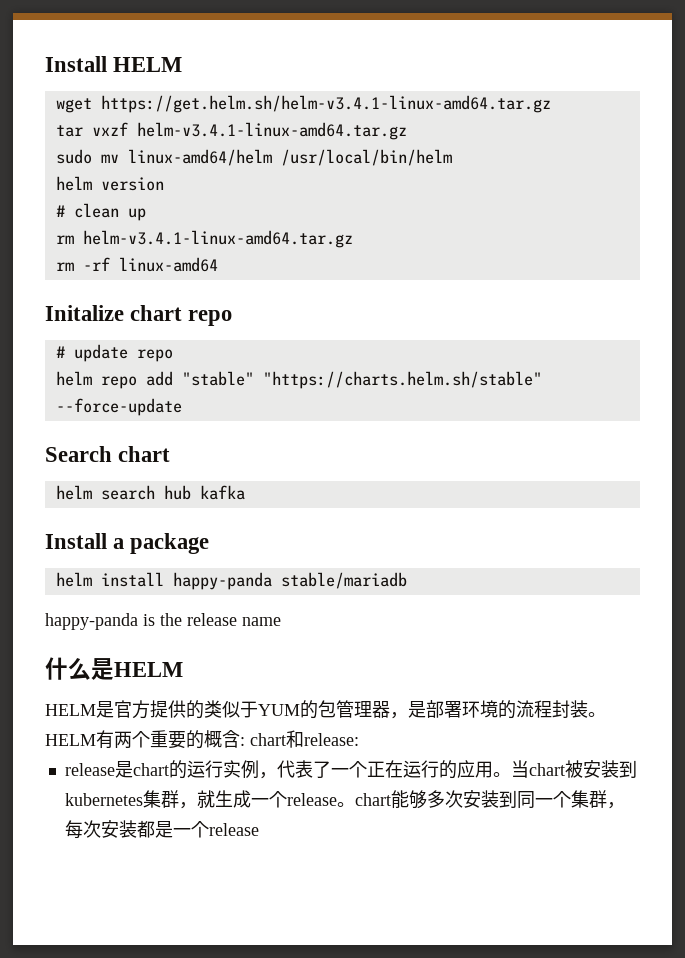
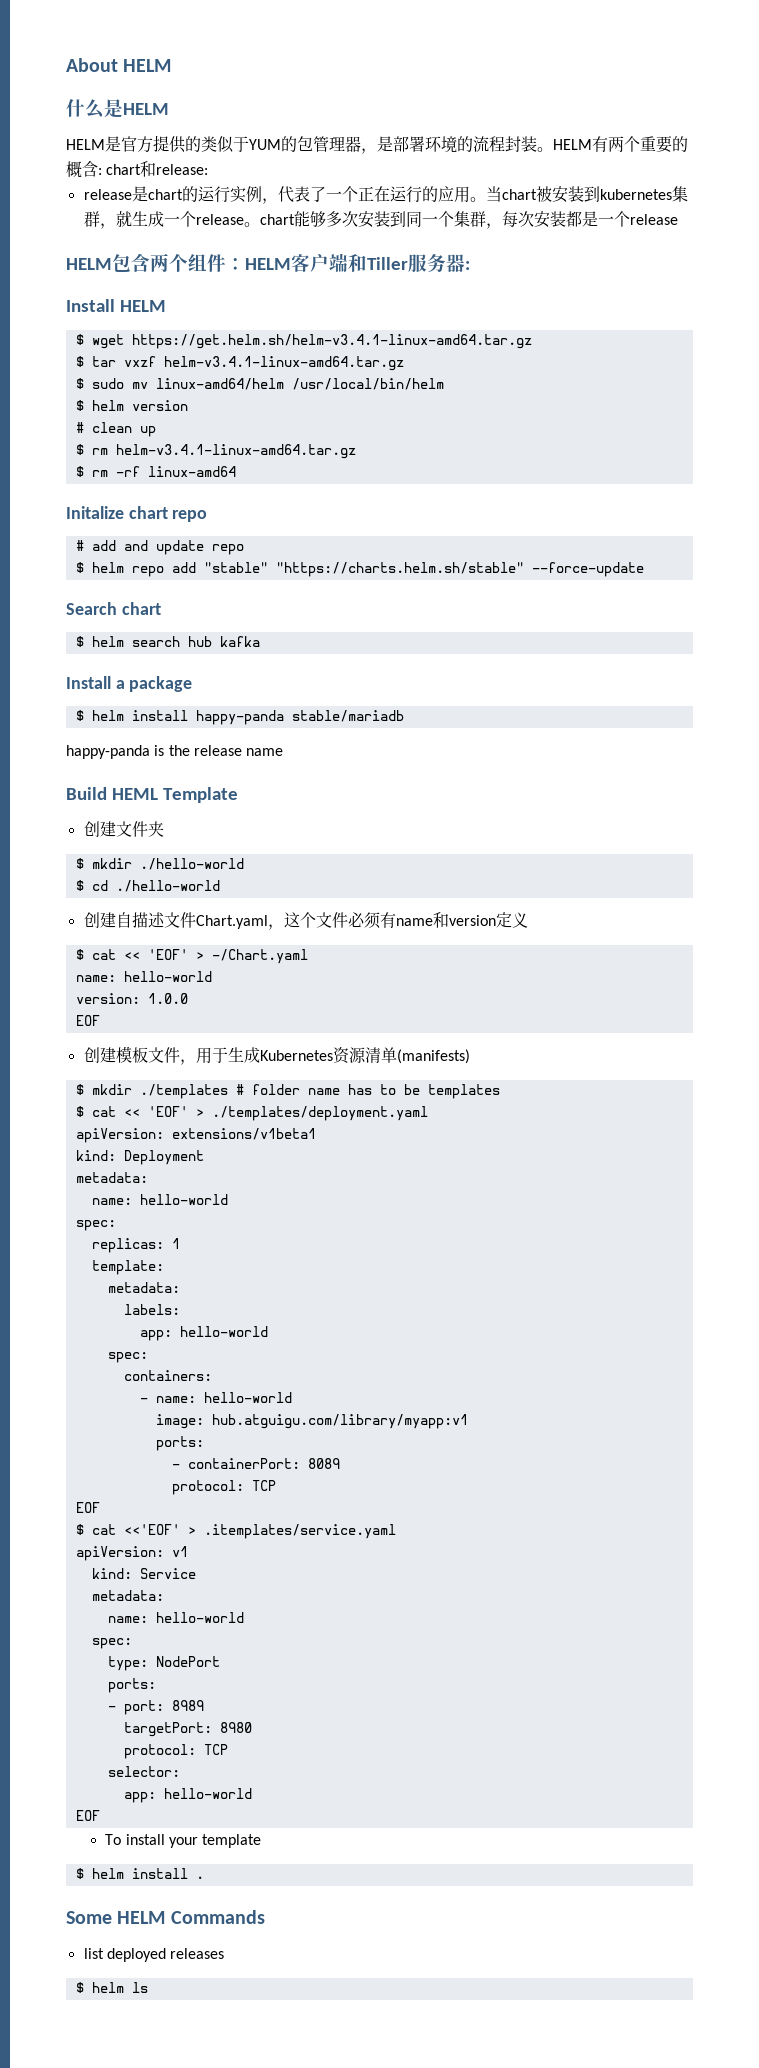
- Install HELM
- wget https://get.helm.sh/helm-v3.4.1-linux-amd64.tar.gz
- tar vxzf helm-v3.4.1-linux-amd64.tar.gz
- sudo mv linux-amd64/helm /usr/local/bin/helm
- helm version
- # clean up
- rm helm-v3.4.1-linux-amd64.tar.gz
- rm -rf linux-amd64
- Initalize chart repo
- # update repo
- helm repo add "stable" "https://charts.helm.sh/stable" --force-update
- Search chart
- helm search hub kafka
- Install a package
- helm install happy-panda stable/mariadb
- happy-panda is the release name
+ About HELM
+ HELM包含两个组件：HELM客户端和Tiller服务器:
+ Install HELM
+ $ wget https://get.helm.sh/helm-v3.4.1-linux-amd64.tar.gz
+ $ tar vxzf helm-v3.4.1-linux-amd64.tar.gz
+ $ sudo mv linux-amd64/helm /usr/local/bin/helm
+ $ helm version
+ # clean up
+ $ rm helm-v3.4.1-linux-amd64.tar.gz
+ $ rm -rf linux-amd64
+ Initalize chart repo
+ # add and update repo
+ $ helm repo add "stable" "https://charts.helm.sh/stable" --force-update
+ Search chart
+ $ helm search hub kafka
+ Install a package
+ $ helm install happy-panda stable/mariadb
+ happy-panda is the release name
+ Build HEML Template
+ 创建文件夹
+ $ mkdir ./hello-world
+ $ cd ./hello-world
+ 创建自描述文件Chart.yaml，这个文件必须有name和version定义
+ $ cat << 'EOF' > -/Chart.yaml
+ name: hello-world
+ version: 1.0.0
+ EOF
+ 创建模板文件，用于生成Kubernetes资源清单(manifests)
+ $ mkdir ./templates # folder name has to be templates
+ $ cat << 'EOF' > ./templates/deployment.yaml
+ apiVersion: extensions/v1beta1
+ kind: Deployment
+ metadata:
+ name: hello-world
+ spec:
+ replicas: 1
+ template:
+ metadata:
+ labels:
+ app: hello-world
+ spec:
+ containers:
+ - name: hello-world
+ image: hub.atguigu.com/library/myapp:v1
+ ports:
+ - containerPort: 8089
+ protocol: TCP
+ EOF
+ $ cat <<'EOF' > .itemplates/service.yaml
+ apiVersion: v1
+ kind: Service
+ metadata:
+ name: hello-world
+ spec:
+ type: NodePort
+ ports:
+ - port: 8989
+ targetPort: 8980
+ protocol: TCP
+ selector:
+ app: hello-world
+ EOF
+ To install your template
+ $ helm install .
+ Some HELM Commands
+ list deployed releases
+ $ helm ls

